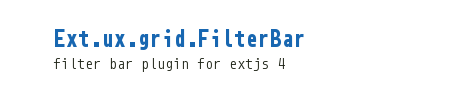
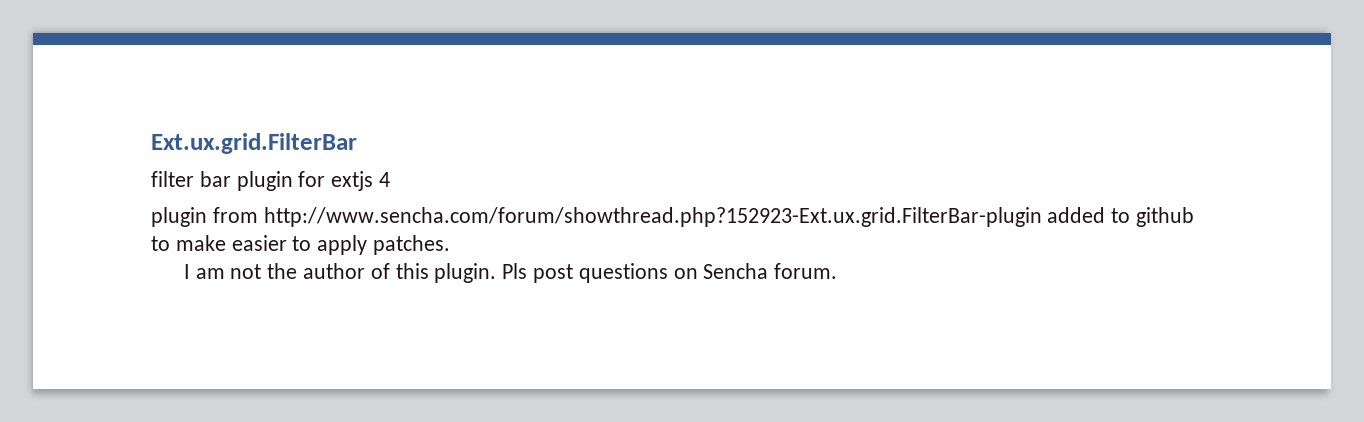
+ plugin from http://www.sencha.com/forum/showthread.php?152923-Ext.ux.grid.FilterBar-plugin added to github to make easier to apply patches.
+ I am not the author of this plugin. Pls post questions on Sencha forum.

